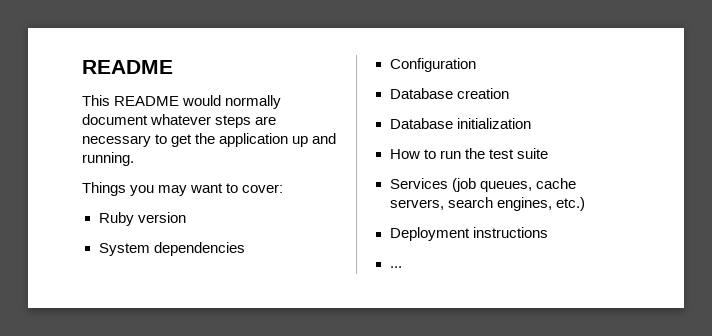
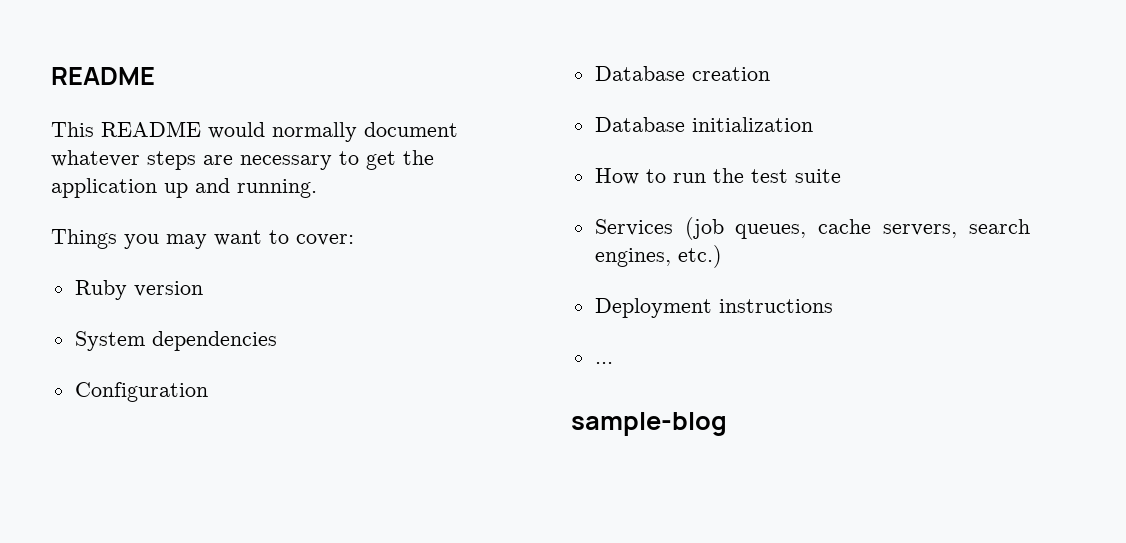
+ sample-blog

